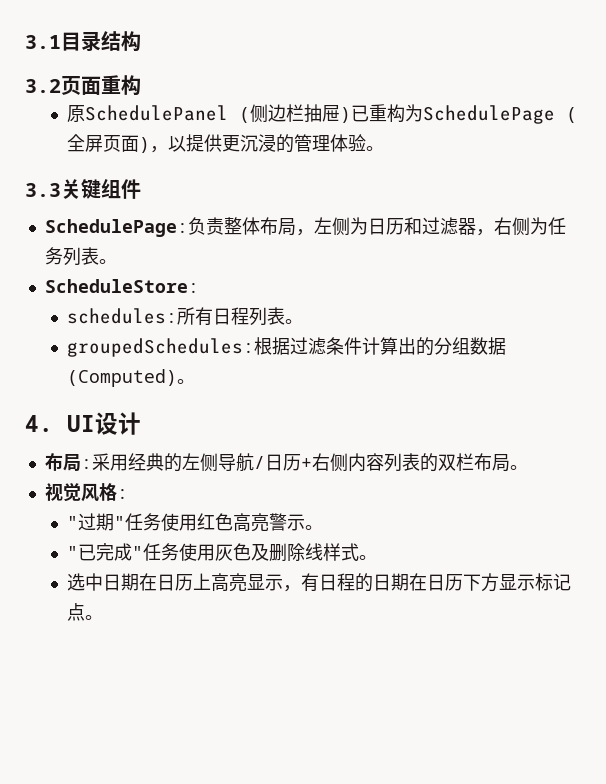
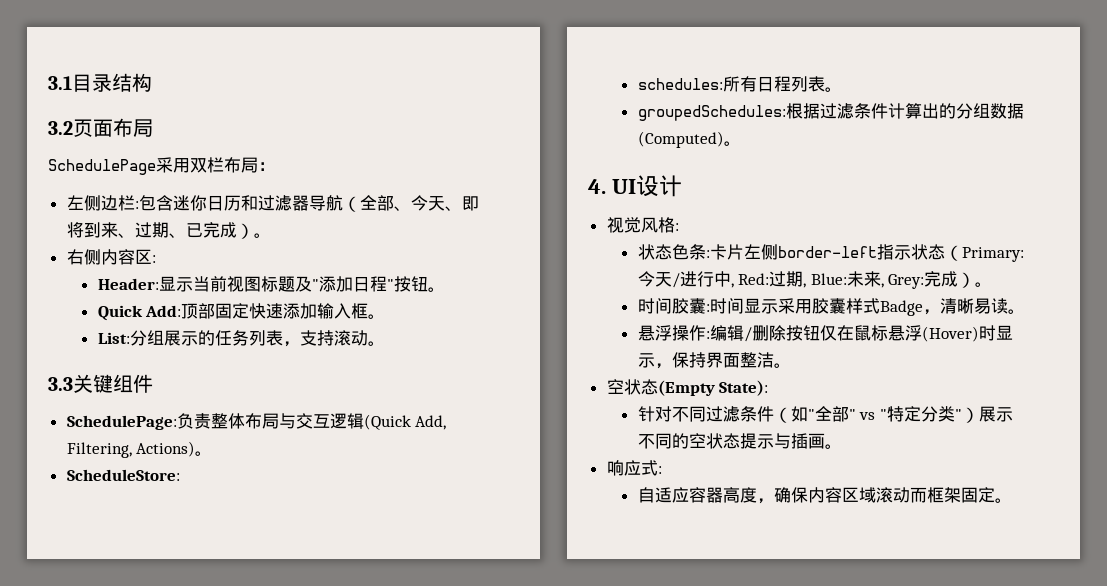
- 3.2页面重构
- 原SchedulePanel (侧边栏抽屉)已重构为SchedulePage (全屏页面)，以提供更沉浸的管理体验。
+ 3.2页面布局
+ SchedulePage采用双栏布局：
+ 左侧边栏:包含迷你日历和过滤器导航（全部、今天、即将到来、过期、已完成）。
+ 右侧内容区:
+ Header:显示当前视图标题及"添加日程"按钮。
+ Quick Add:顶部固定快速添加输入框。
+ List:分组展示的任务列表，支持滚动。
- SchedulePage:负责整体布局，左侧为日历和过滤器，右侧为任务列表。
+ SchedulePage:负责整体布局与交互逻辑(Quick Add, Filtering, Actions)。
- 布局:采用经典的左侧导航/日历+右侧内容列表的双栏布局。
  视觉风格:
- "过期"任务使用红色高亮警示。
- "已完成"任务使用灰色及删除线样式。
- 选中日期在日历上高亮显示，有日程的日期在日历下方显示标记点。
+ 状态色条:卡片左侧border-left指示状态（Primary:今天/进行中, Red:过期, Blue:未来, Grey:完成）。
+ 时间胶囊:时间显示采用胶囊样式Badge，清晰易读。
+ 悬浮操作:编辑/删除按钮仅在鼠标悬浮(Hover)时显示，保持界面整洁。
+ 空状态(Empty State):
+ 针对不同过滤条件（如"全部" vs "特定分类"）展示不同的空状态提示与插画。
+ 响应式:
+ 自适应容器高度，确保内容区域滚动而框架固定。

